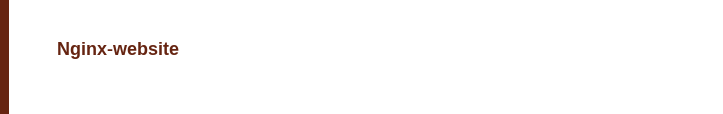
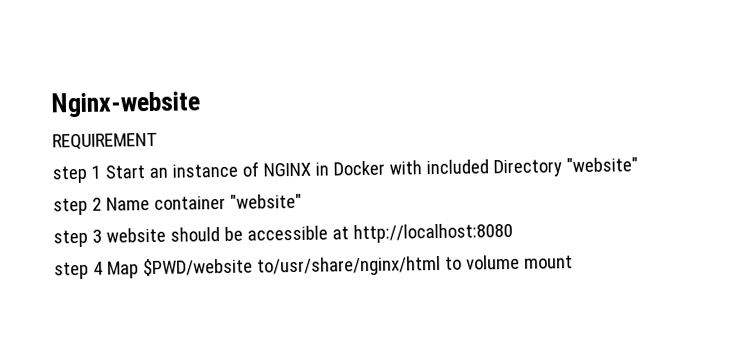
+ REQUIREMENT
+ step 1 Start an instance of NGINX in Docker with included Directory "website"
+ step 2 Name container "website"
+ step 3 website should be accessible at http://localhost:8080
+ step 4 Map $PWD/website to/usr/share/nginx/html to volume mount

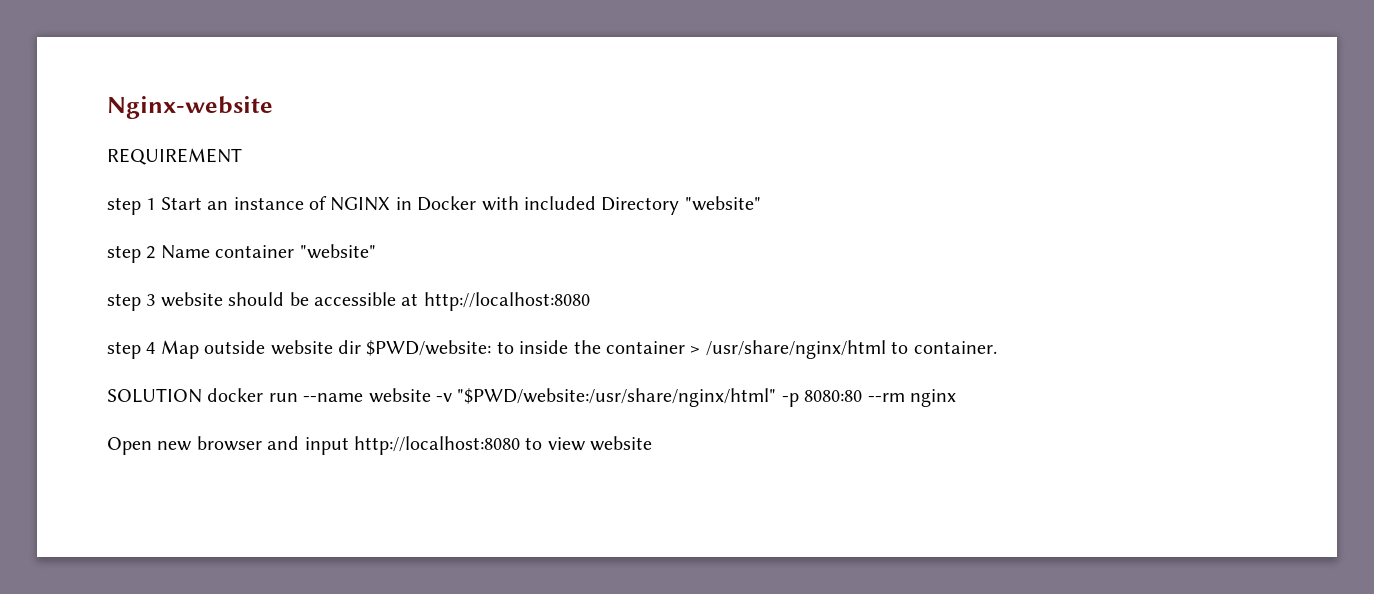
- step 4 Map $PWD/website to/usr/share/nginx/html to volume mount
+ step 4 Map outside website dir $PWD/website: to inside the container > /usr/share/nginx/html to container.
+ SOLUTION docker run --name website -v "$PWD/website:/usr/share/nginx/html" -p 8080:80 --rm nginx
+ Open new browser and input http://localhost:8080 to view website

